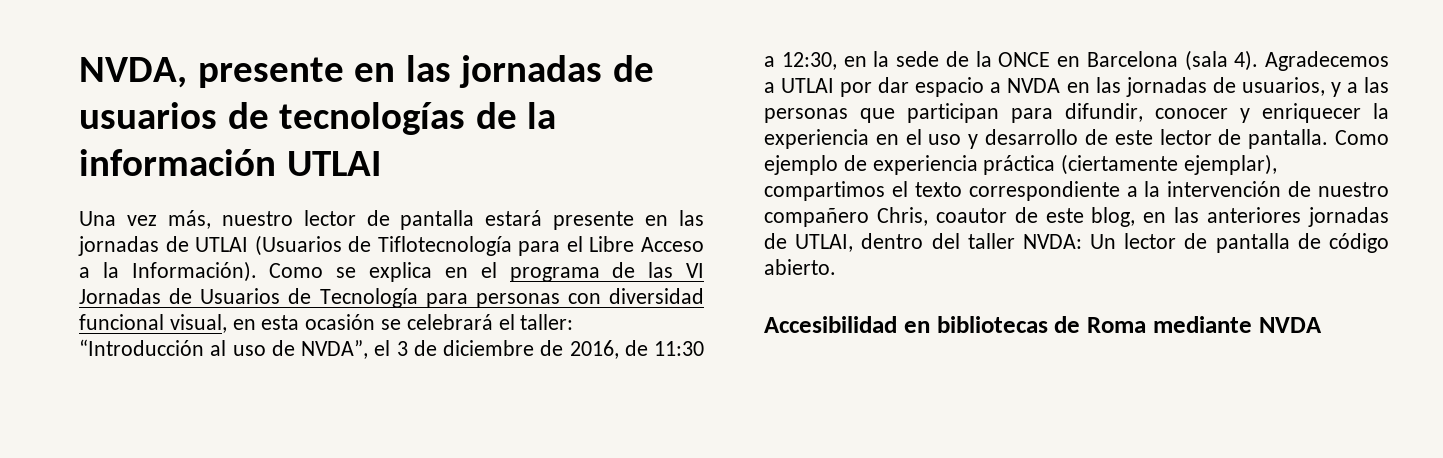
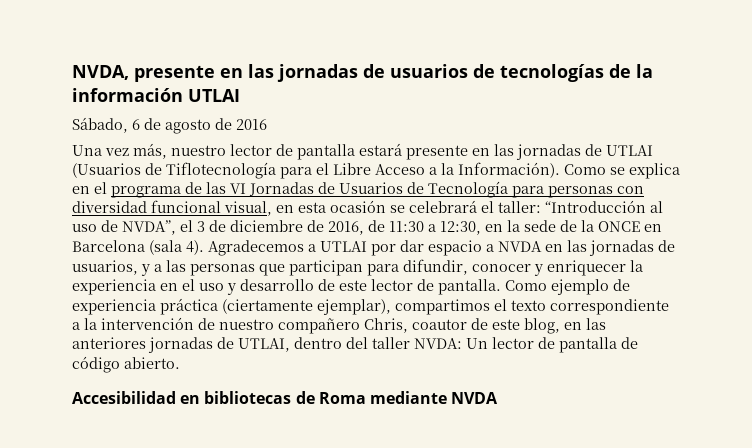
+ Sábado, 6 de agosto de 2016

